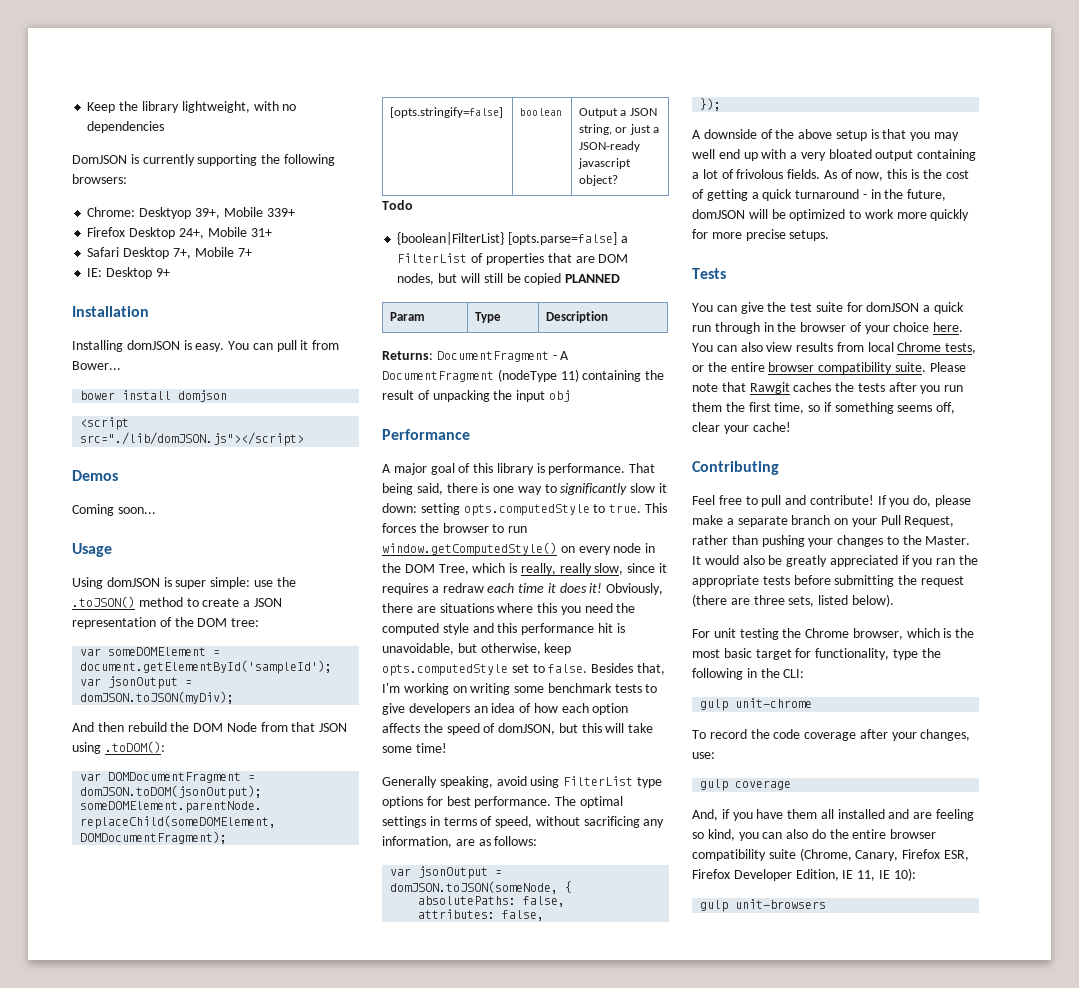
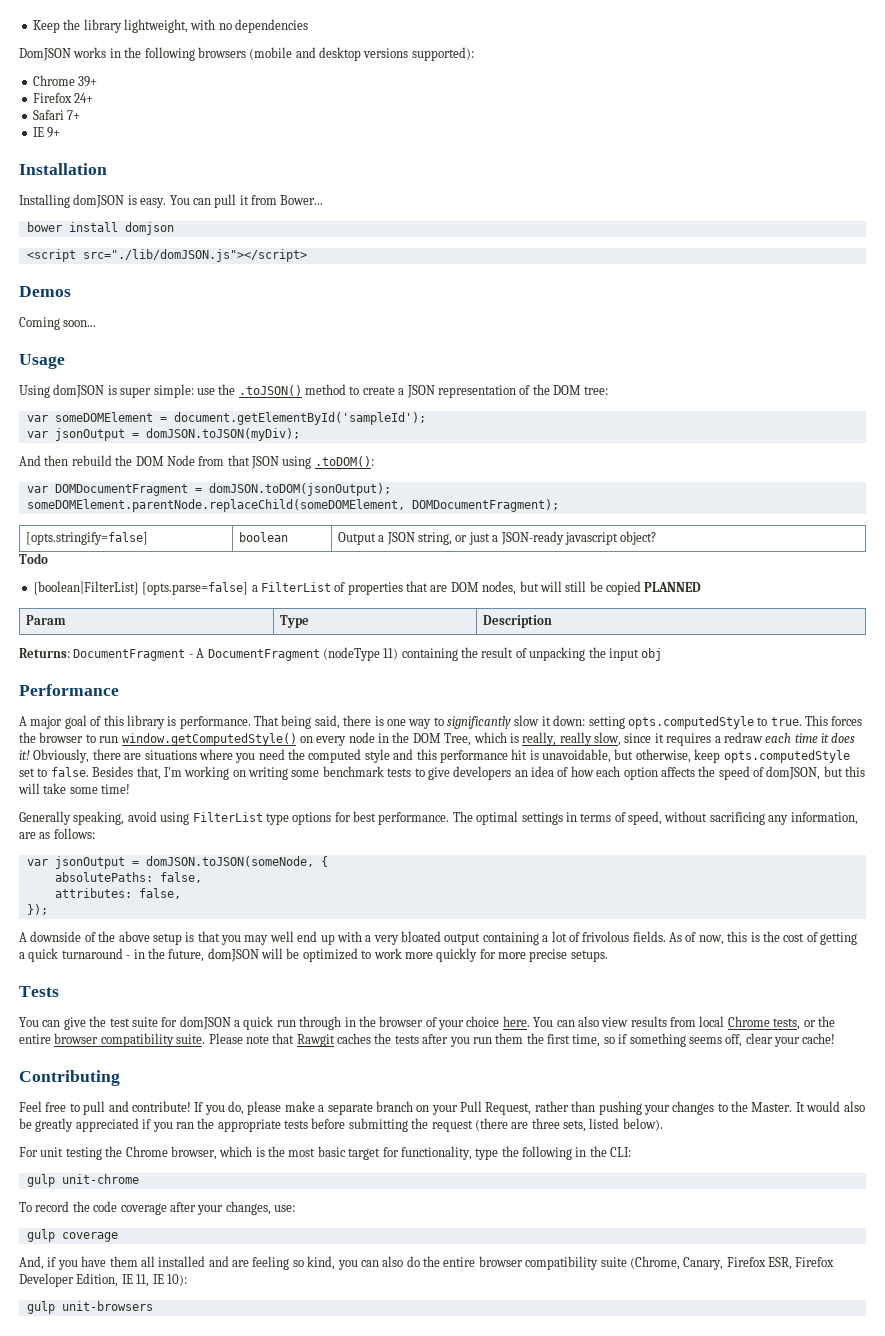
- DomJSON is currently supporting the following browsers:
- Chrome: Desktyop 39+, Mobile 339+
- Firefox Desktop 24+, Mobile 31+
- Safari Desktop 7+, Mobile 7+
+ DomJSON works in the following browsers (mobile and desktop versions supported):
+ Chrome 39+
+ Firefox 24+
+ Safari 7+
- IE: Desktop 9+
+ IE 9+
- Obviously, there are situations where this you need the computed style and this performance hit is unavoidable, but otherwise, keep opts.computedStyle set to false.
+ Obviously, there are situations where you need the computed style and this performance hit is unavoidable, but otherwise, keep opts.computedStyle set to false.

